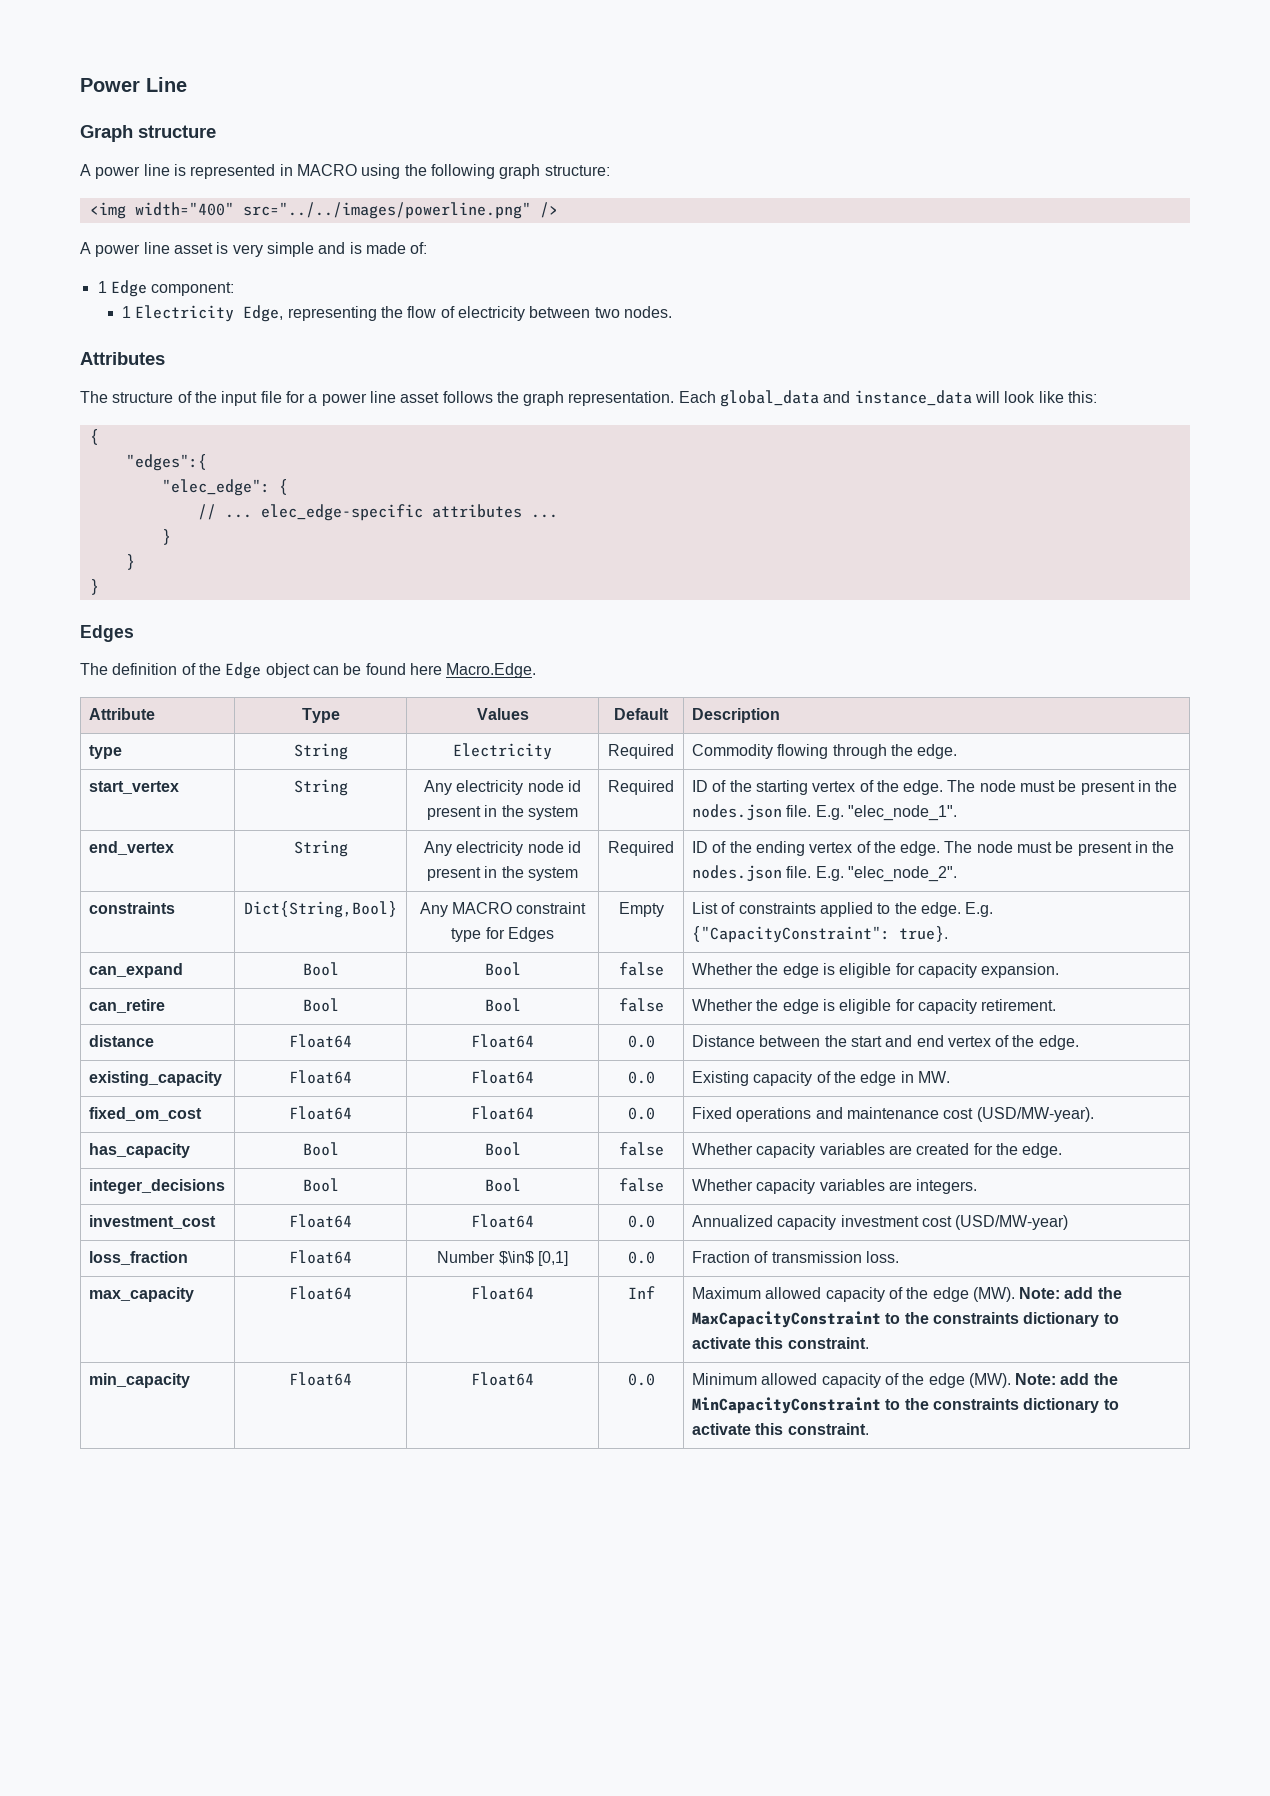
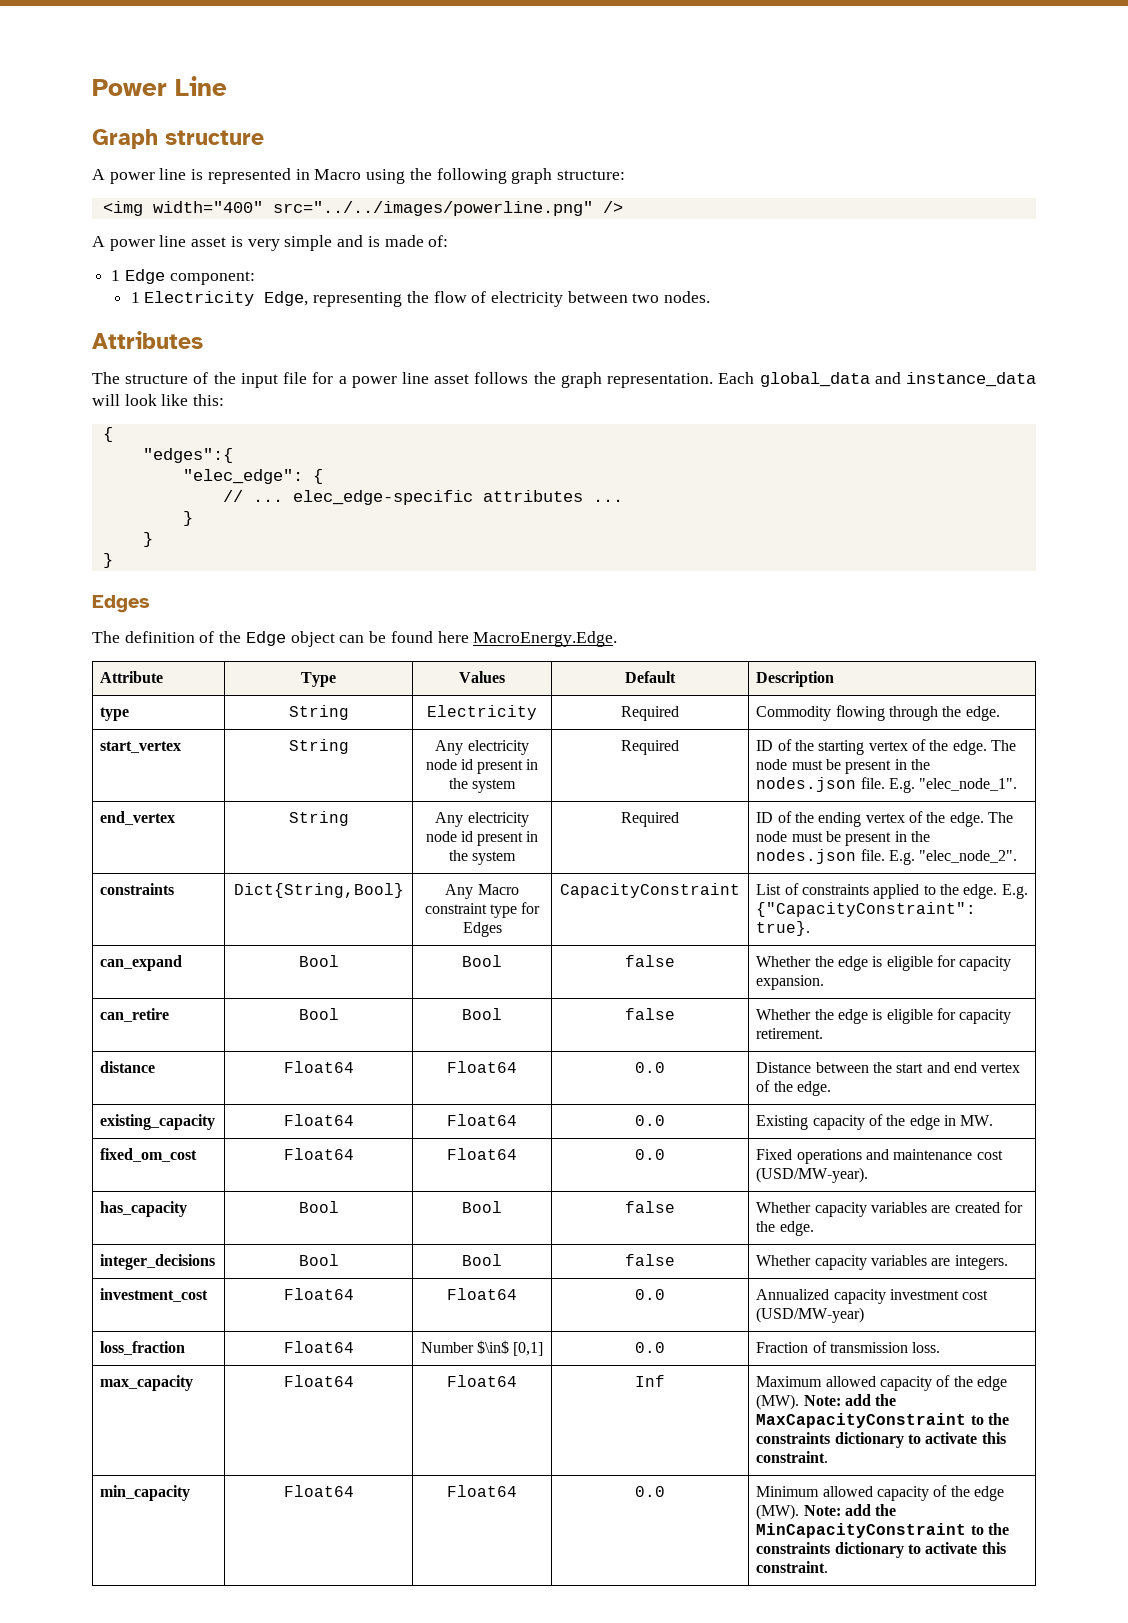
- A power line is represented in MACRO using the following graph structure:
+ A power line is represented in Macro using the following graph structure:
- The definition of the Edge object can be found here Macro.Edge.
+ The definition of the Edge object can be found here MacroEnergy.Edge.
- constraints | Dict{String,Bool} | Any MACRO constraint type for Edges | Empty | List of constraints applied to the edge. E.g. {"CapacityConstraint": true}.
+ constraints | Dict{String,Bool} | Any Macro constraint type for Edges | CapacityConstraint | List of constraints applied to the edge. E.g. {"CapacityConstraint": true}.

